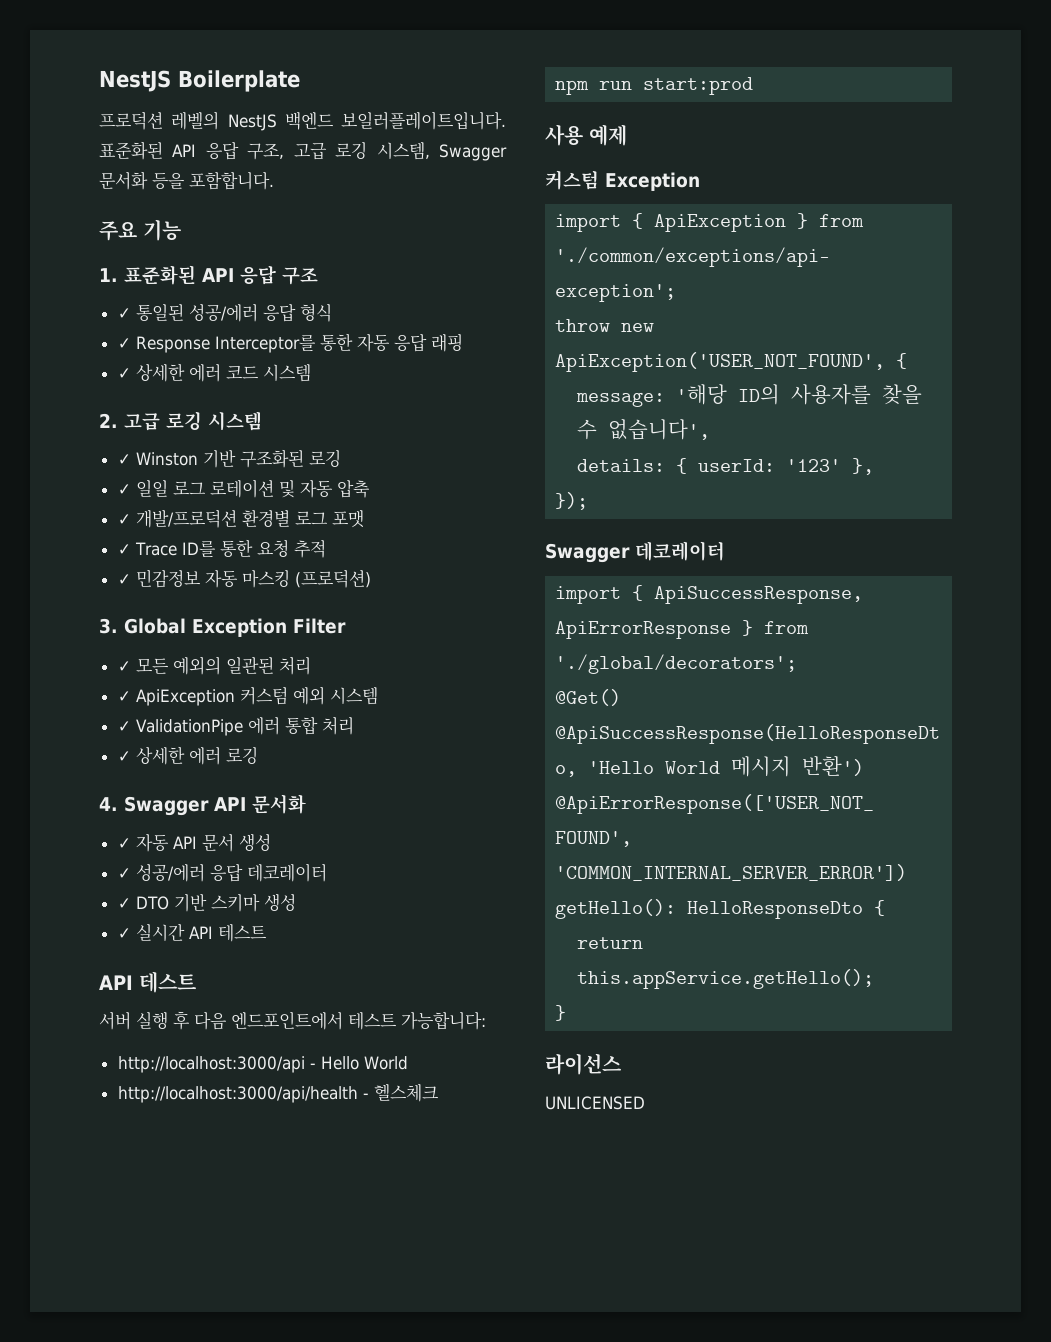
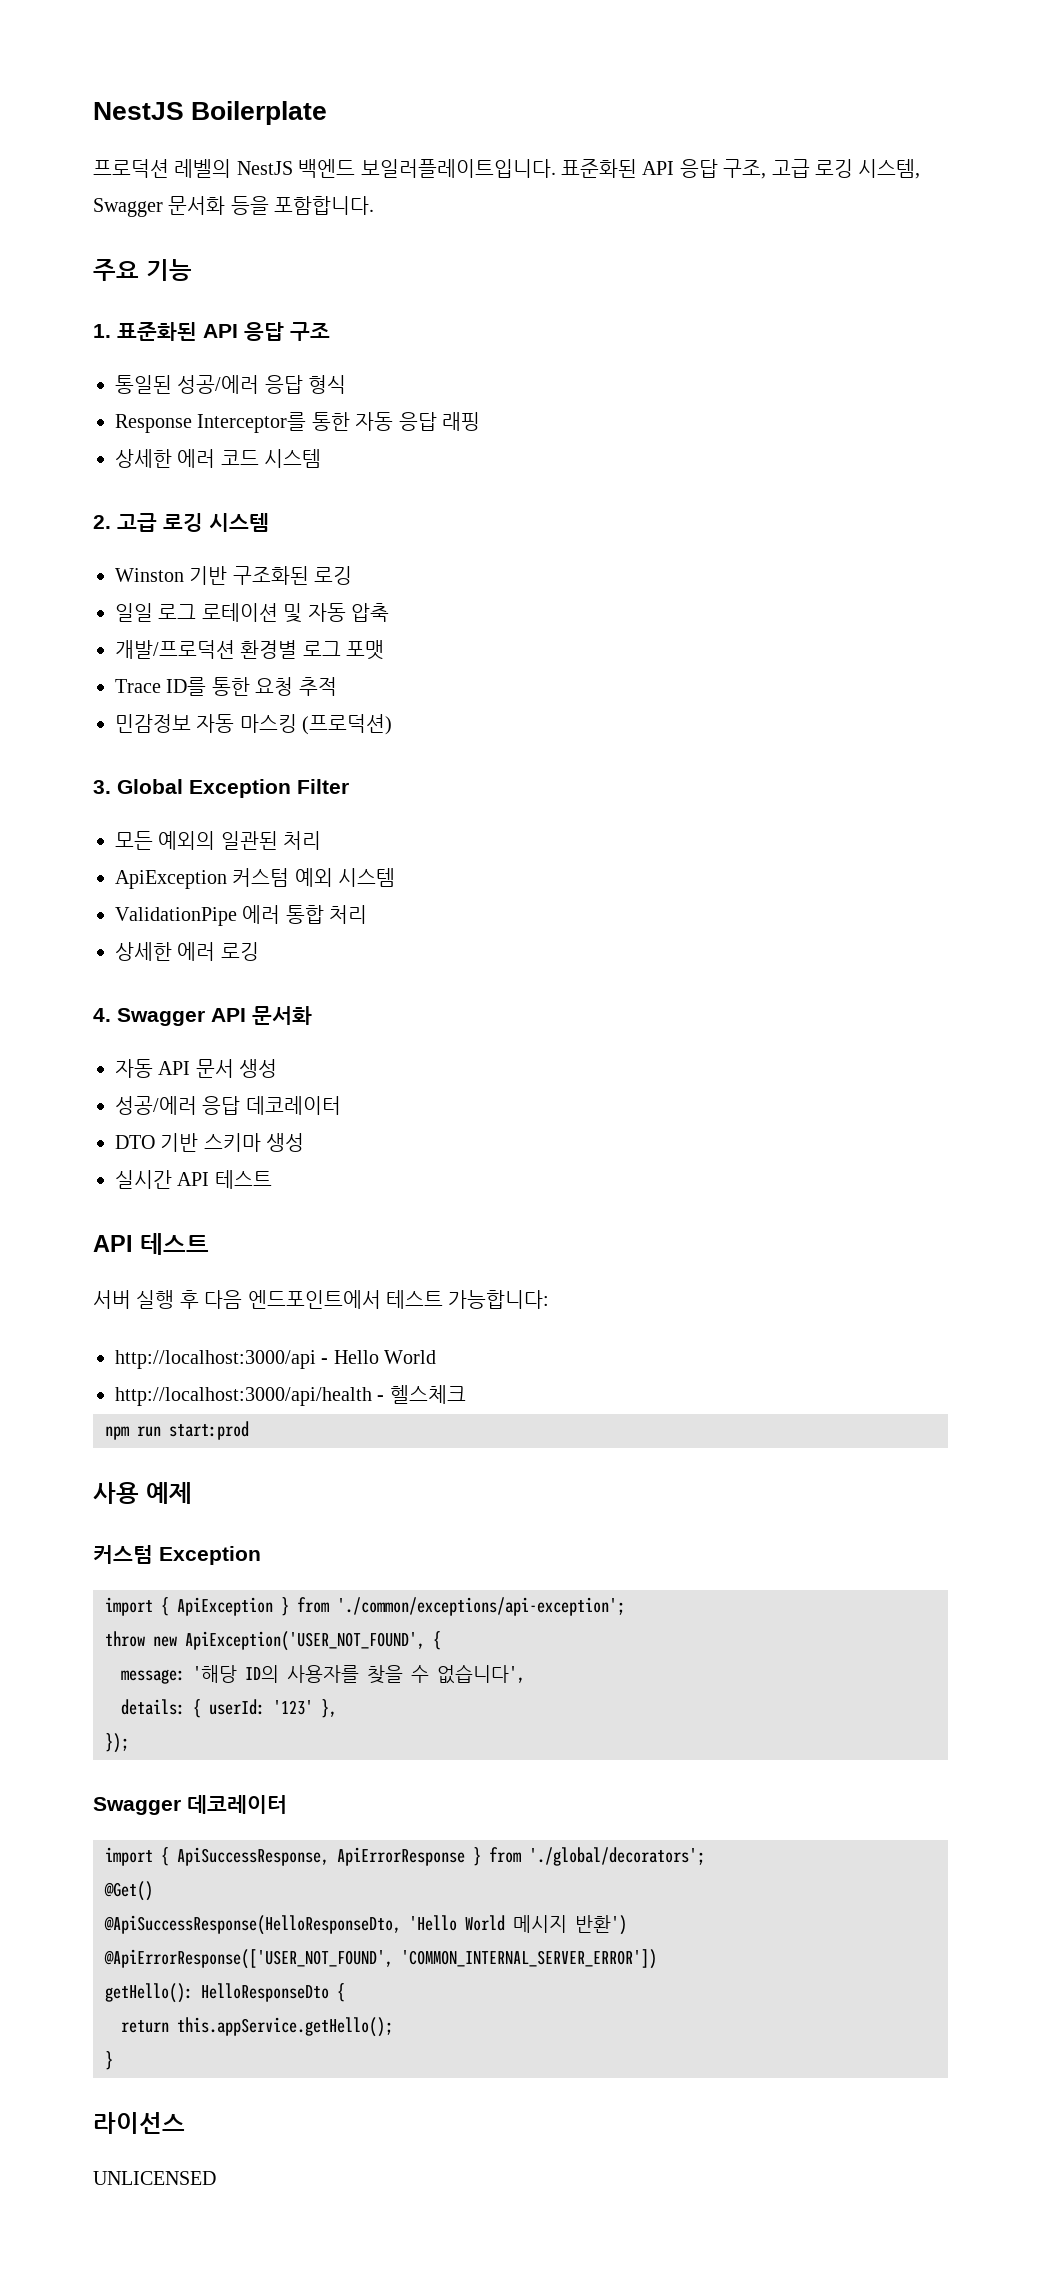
- ✓ 통일된 성공/에러 응답 형식
+ 통일된 성공/에러 응답 형식
- ✓ Response Interceptor를 통한 자동 응답 래핑
+ Response Interceptor를 통한 자동 응답 래핑
- ✓ 상세한 에러 코드 시스템
+ 상세한 에러 코드 시스템
- ✓ Winston 기반 구조화된 로깅
+ Winston 기반 구조화된 로깅
- ✓ 일일 로그 로테이션 및 자동 압축
+ 일일 로그 로테이션 및 자동 압축
- ✓ 개발/프로덕션 환경별 로그 포맷
+ 개발/프로덕션 환경별 로그 포맷
- ✓ Trace ID를 통한 요청 추적
+ Trace ID를 통한 요청 추적
- ✓ 민감정보 자동 마스킹 (프로덕션)
+ 민감정보 자동 마스킹 (프로덕션)
- ✓ 모든 예외의 일관된 처리
+ 모든 예외의 일관된 처리
- ✓ ApiException 커스텀 예외 시스템
+ ApiException 커스텀 예외 시스템
- ✓ ValidationPipe 에러 통합 처리
+ ValidationPipe 에러 통합 처리
- ✓ 상세한 에러 로깅
+ 상세한 에러 로깅
- ✓ 자동 API 문서 생성
+ 자동 API 문서 생성
- ✓ 성공/에러 응답 데코레이터
+ 성공/에러 응답 데코레이터
- ✓ DTO 기반 스키마 생성
+ DTO 기반 스키마 생성
- ✓ 실시간 API 테스트
+ 실시간 API 테스트

